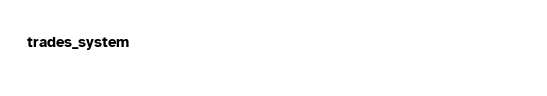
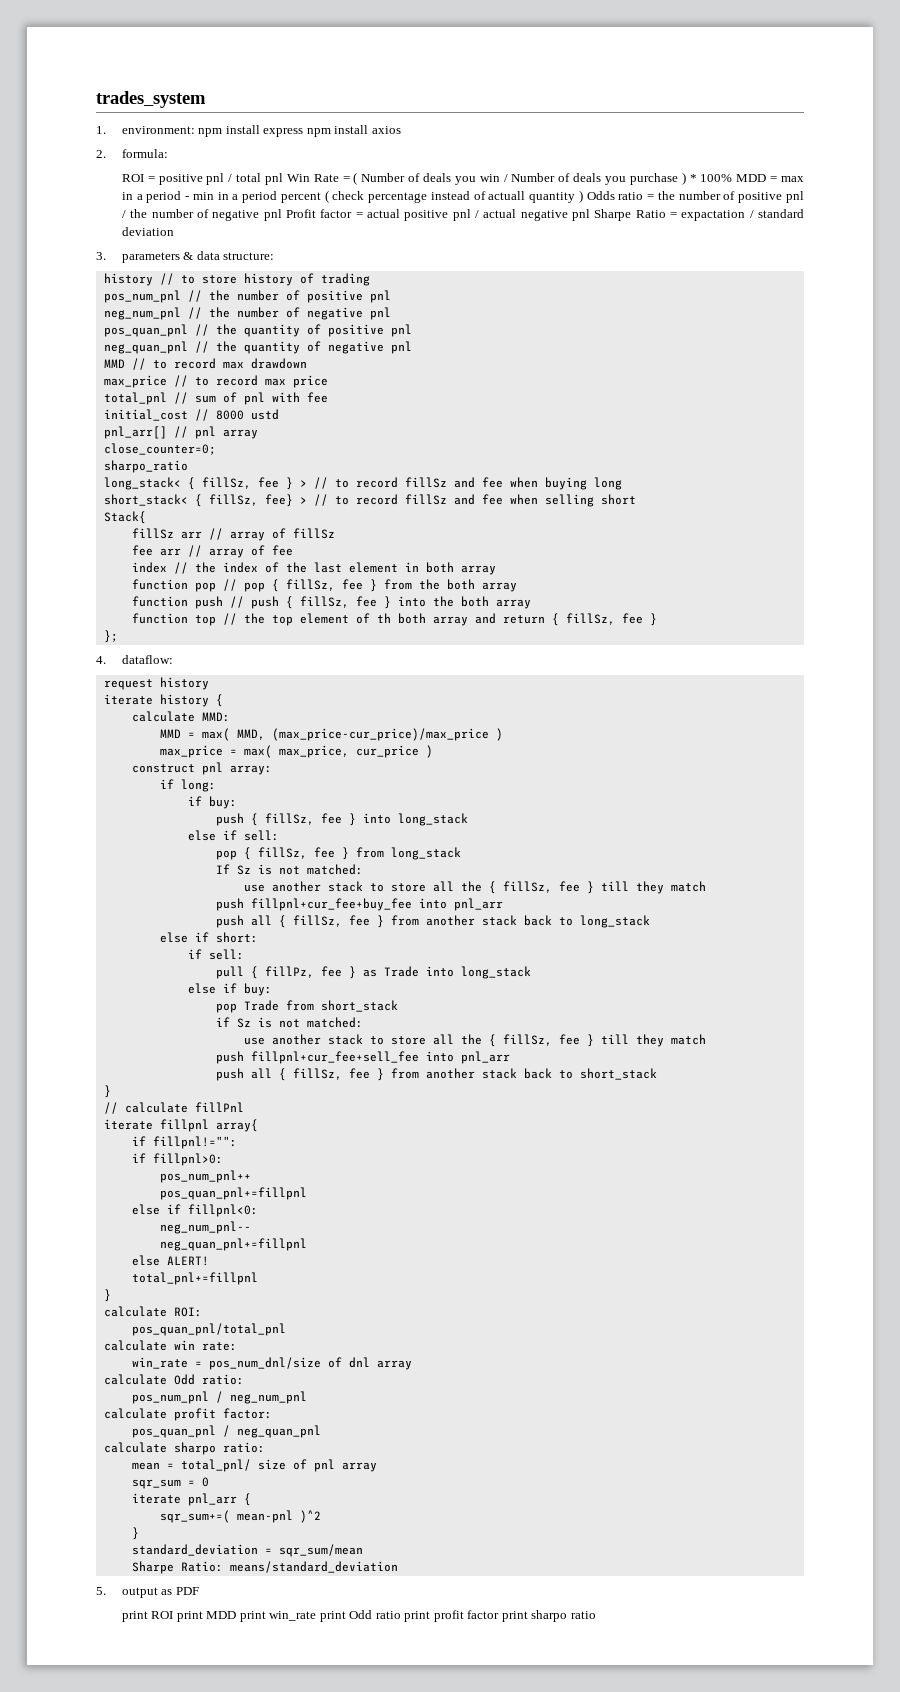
+ 1. environment: npm install express npm install axios
+ 2. formula:
+ ROI = positive pnl / total pnl Win Rate = ( Number of deals you win / Number of deals you purchase ) * 100% MDD = max in a period - min in a period percent ( check percentage instead of actuall quantity ) Odds ratio = the number of positive pnl / the number of negative pnl Profit factor = actual positive pnl / actual negative pnl Sharpe Ratio = expactation / standard deviation
+ 3. parameters & data structure:
+ history // to store history of trading
+ pos_num_pnl // the number of positive pnl
+ neg_num_pnl // the number of negative pnl
+ pos_quan_pnl // the quantity of positive pnl
+ neg_quan_pnl // the quantity of negative pnl
+ MMD // to record max drawdown
+ max_price // to record max price
+ total_pnl // sum of pnl with fee
+ initial_cost // 8000 ustd
+ pnl_arr[] // pnl array
+ close_counter=0;
+ sharpo_ratio
+ long_stack< { fillSz, fee } > // to record fillSz and fee when buying long
+ short_stack< { fillSz, fee} > // to record fillSz and fee when selling short
+ Stack{
+ fillSz arr // array of fillSz
+ fee arr // array of fee
+ index // the index of the last element in both array
+ function pop // pop { fillSz, fee } from the both array
+ function push // push { fillSz, fee } into the both array
+ function top // the top element of th both array and return { fillSz, fee }
+ };
+ 4. dataflow:
+ request history
+ iterate history {
+ calculate MMD:
+ MMD = max( MMD, (max_price-cur_price)/max_price )
+ max_price = max( max_price, cur_price )
+ construct pnl array:
+ if long:
+ if buy:
+ push { fillSz, fee } into long_stack
+ else if sell:
+ pop { fillSz, fee } from long_stack
+ If Sz is not matched:
+ use another stack to store all the { fillSz, fee } till they match
+ push fillpnl+cur_fee+buy_fee into pnl_arr
+ push all { fillSz, fee } from another stack back to long_stack
+ else if short:
+ if sell:
+ pull { fillPz, fee } as Trade into long_stack
+ else if buy:
+ pop Trade from short_stack
+ if Sz is not matched:
+ use another stack to store all the { fillSz, fee } till they match
+ push fillpnl+cur_fee+sell_fee into pnl_arr
+ push all { fillSz, fee } from another stack back to short_stack
+ }
+ // calculate fillPnl
+ iterate fillpnl array{
+ if fillpnl!="":
+ if fillpnl>0:
+ pos_num_pnl++
+ pos_quan_pnl+=fillpnl
+ else if fillpnl<0:
+ neg_num_pnl--
+ neg_quan_pnl+=fillpnl
+ else ALERT!
+ total_pnl+=fillpnl
+ }
+ calculate ROI:
+ pos_quan_pnl/total_pnl
+ calculate win rate:
+ win_rate = pos_num_dnl/size of dnl array
+ calculate Odd ratio:
+ pos_num_pnl / neg_num_pnl
+ calculate profit factor:
+ pos_quan_pnl / neg_quan_pnl
+ calculate sharpo ratio:
+ mean = total_pnl/ size of pnl array
+ sqr_sum = 0
+ iterate pnl_arr {
+ sqr_sum+=( mean-pnl )^2
+ }
+ standard_deviation = sqr_sum/mean
+ Sharpe Ratio: means/standard_deviation
+ 5. output as PDF
+ print ROI print MDD print win_rate print Odd ratio print profit factor print sharpo ratio

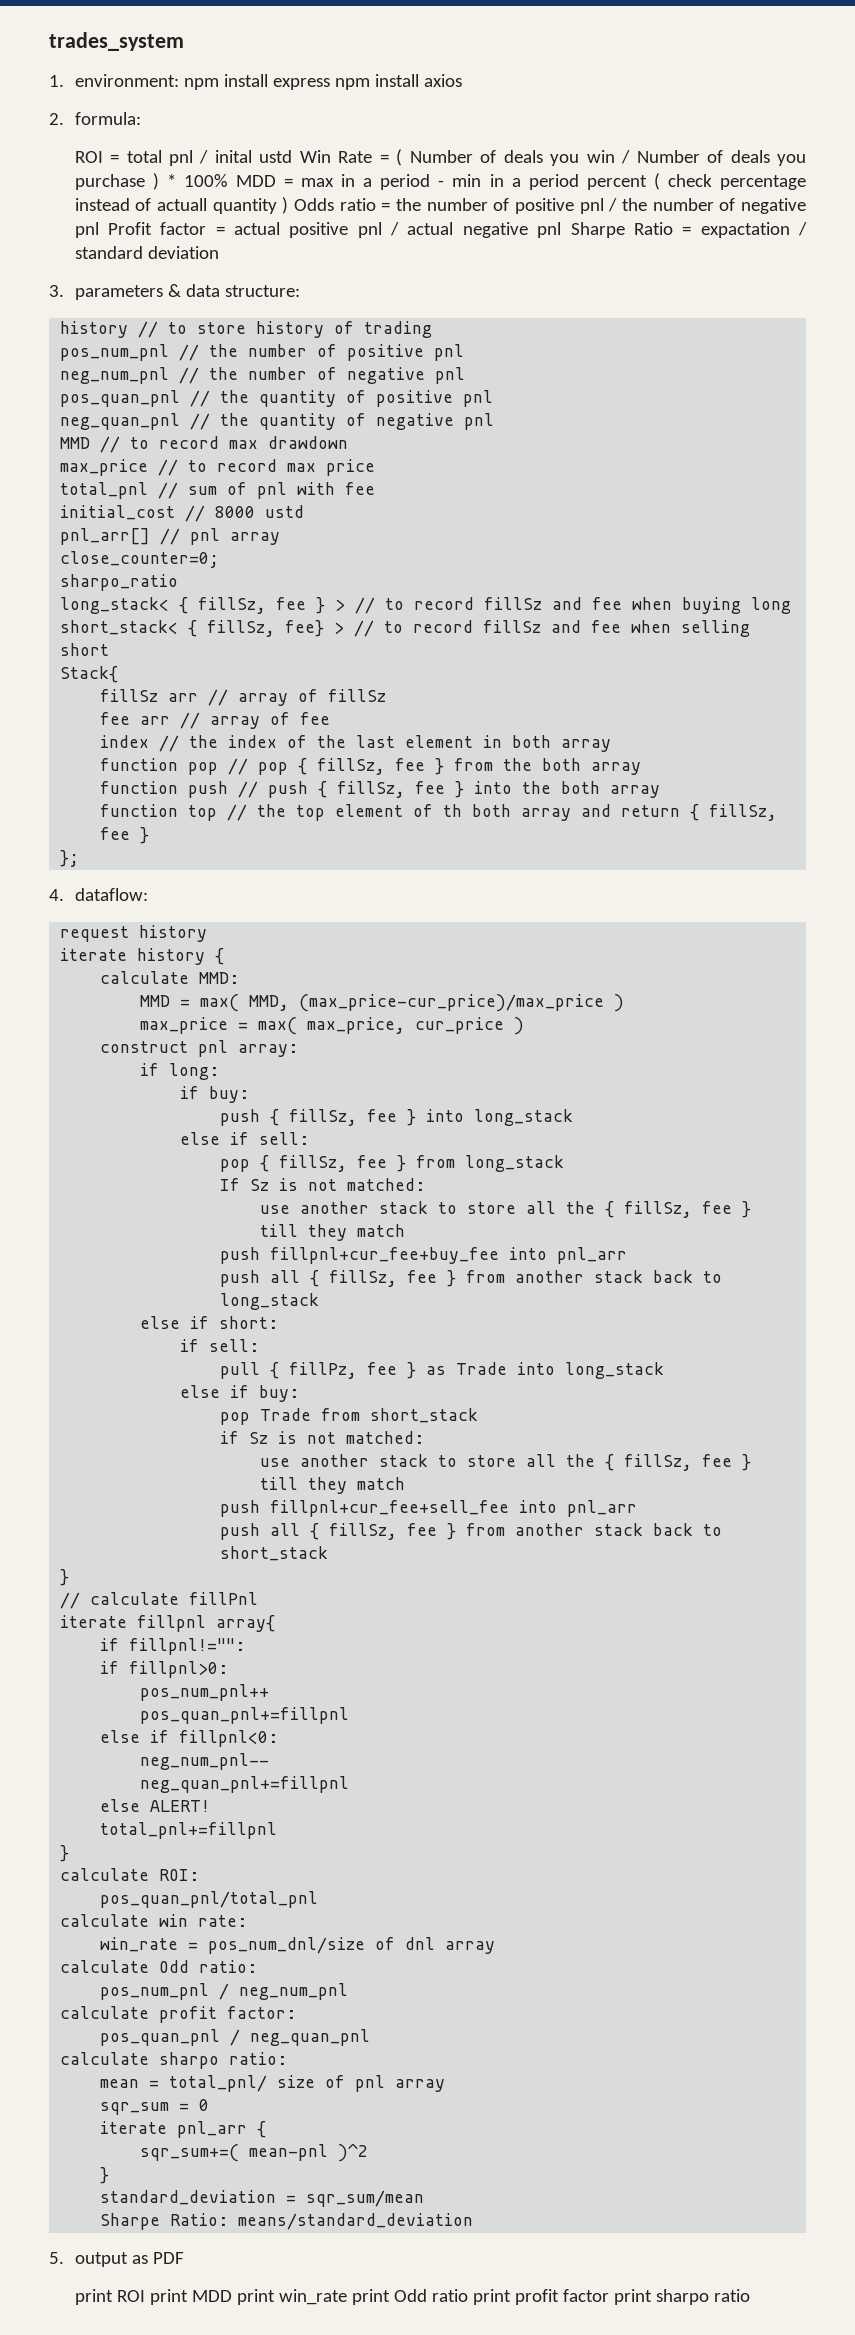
- ROI = positive pnl / total pnl Win Rate = ( Number of deals you win / Number of deals you purchase ) * 100% MDD = max in a period - min in a period percent ( check percentage instead of actuall quantity ) Odds ratio = the number of positive pnl / the number of negative pnl Profit factor = actual positive pnl / actual negative pnl Sharpe Ratio = expactation / standard deviation
+ ROI = total pnl / inital ustd Win Rate = ( Number of deals you win / Number of deals you purchase ) * 100% MDD = max in a period - min in a period percent ( check percentage instead of actuall quantity ) Odds ratio = the number of positive pnl / the number of negative pnl Profit factor = actual positive pnl / actual negative pnl Sharpe Ratio = expactation / standard deviation

